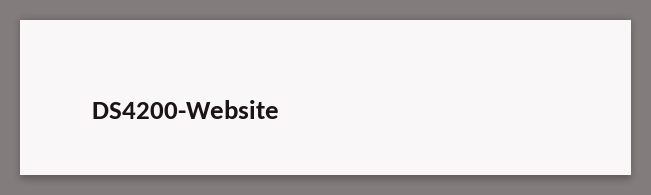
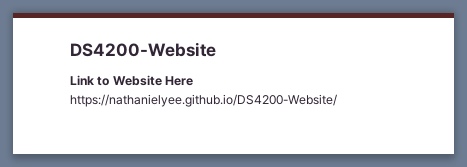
+ Link to Website Here
+ https://nathanielyee.github.io/DS4200-Website/

